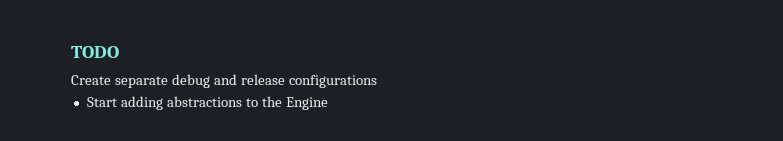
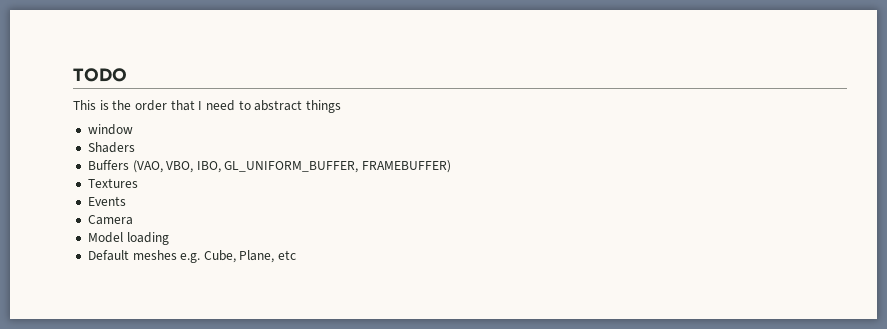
- Create separate debug and release configurations
- Start adding abstractions to the Engine
+ This is the order that I need to abstract things
+ window
+ Shaders
+ Buffers (VAO, VBO, IBO, GL_UNIFORM_BUFFER, FRAMEBUFFER)
+ Textures
+ Events
+ Camera
+ Model loading
+ Default meshes e.g. Cube, Plane, etc

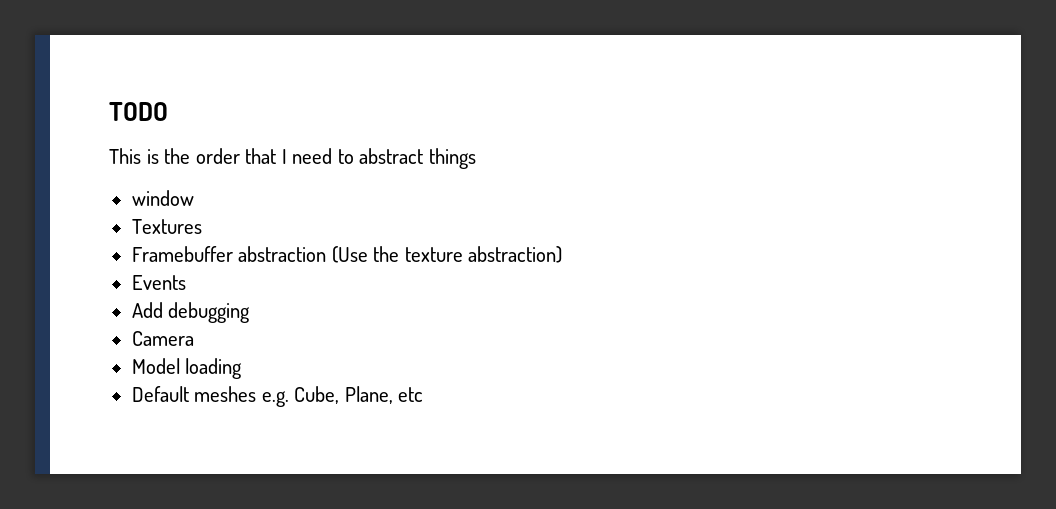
- Shaders
- Buffers (VAO, VBO, IBO, GL_UNIFORM_BUFFER, FRAMEBUFFER)
  Textures
+ Framebuffer abstraction (Use the texture abstraction)
+ Add debugging

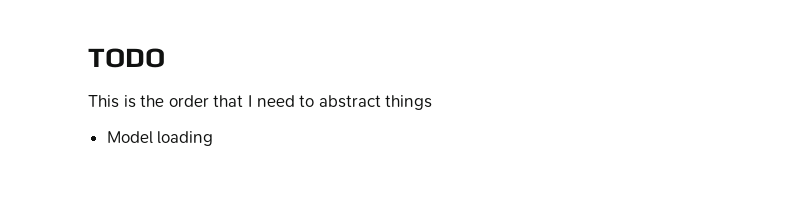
- window
- Textures
- Framebuffer abstraction (Use the texture abstraction)
- Events
- Add debugging
- Camera
  Model loading
- Default meshes e.g. Cube, Plane, etc

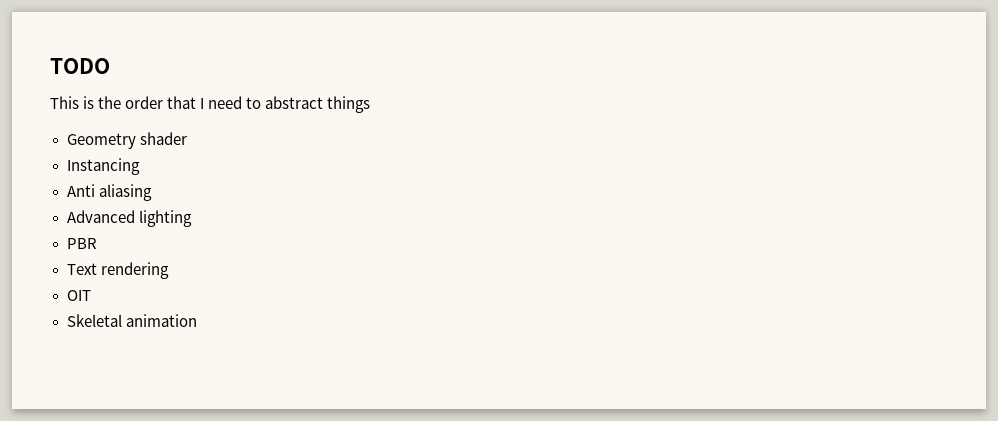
- Model loading
+ Geometry shader
+ Instancing
+ Anti aliasing
+ Advanced lighting
+ PBR
+ Text rendering
+ OIT
+ Skeletal animation

